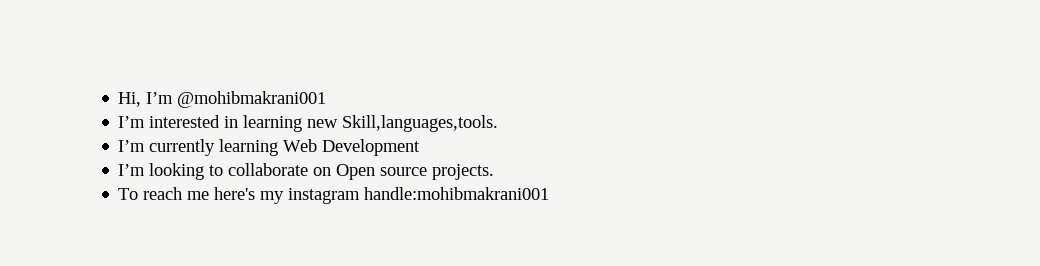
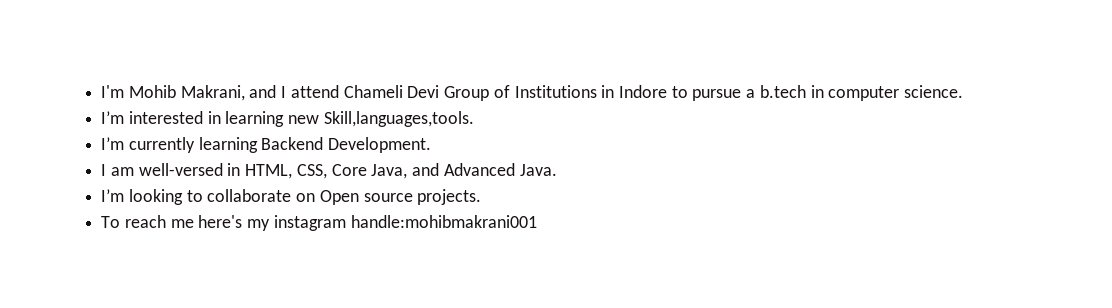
- Hi, I’m @mohibmakrani001
+ I'm Mohib Makrani, and I attend Chameli Devi Group of Institutions in Indore to pursue a b.tech in computer science.
- I’m currently learning Web Development
+ I’m currently learning Backend Development.
+ I am well-versed in HTML, CSS, Core Java, and Advanced Java.

